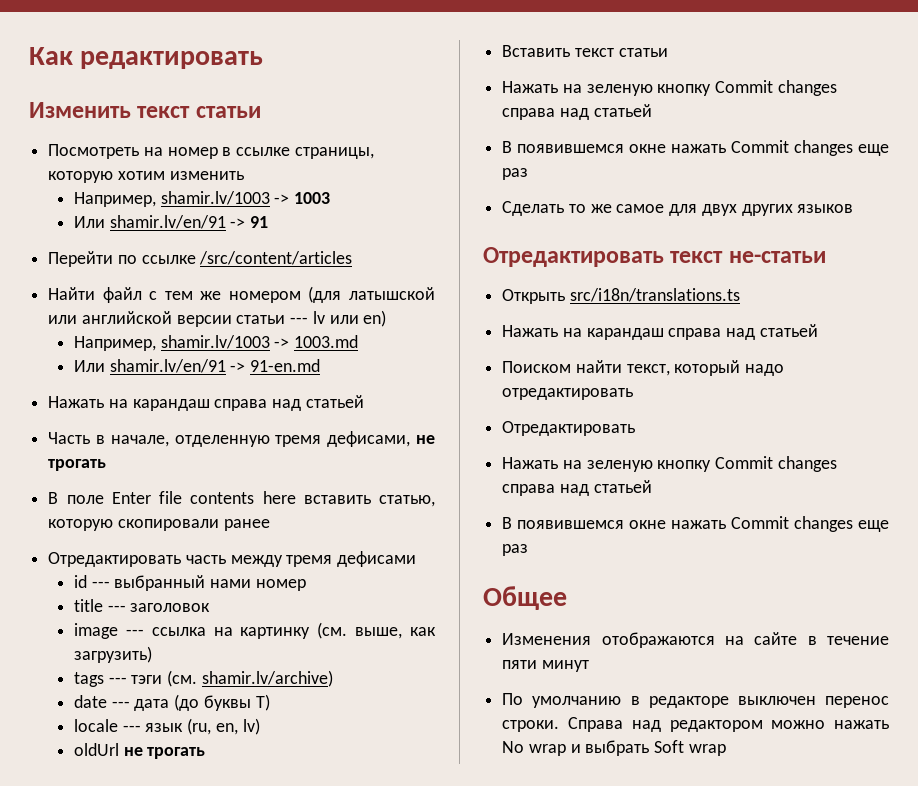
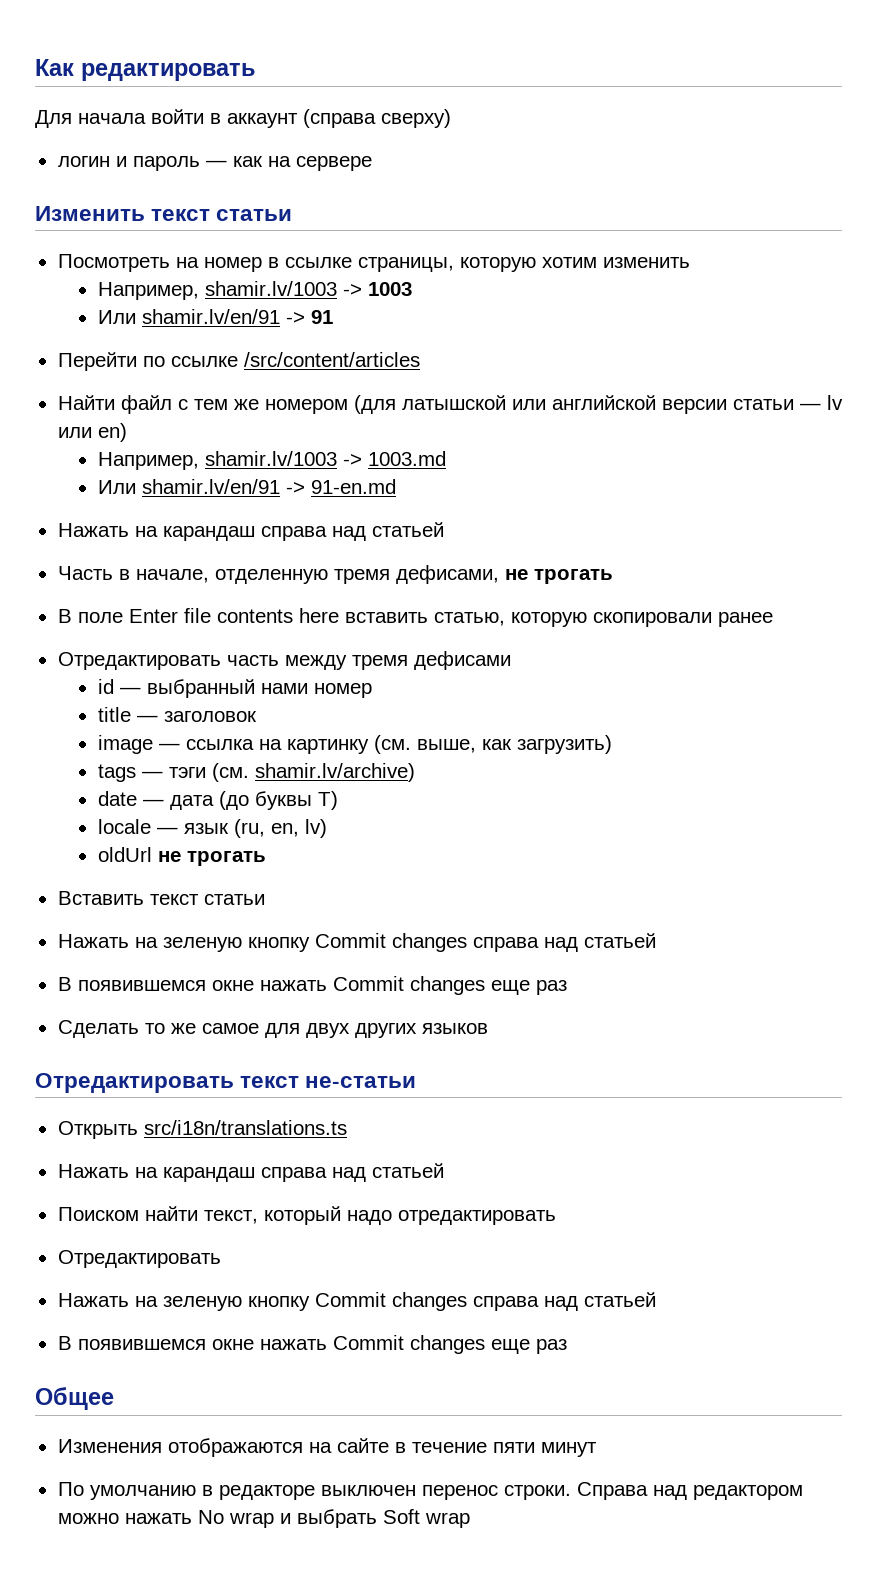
+ Для начала войти в аккаунт (справа сверху)
+ логин и пароль — как на сервере
- Найти файл с тем же номером (для латышской или английской версии статьи --- lv или en)
+ Найти файл с тем же номером (для латышской или английской версии статьи — lv или en)
- id --- выбранный нами номер
+ id — выбранный нами номер
- title --- заголовок
+ title — заголовок
- image --- ссылка на картинку (см. выше, как загрузить)
+ image — ссылка на картинку (см. выше, как загрузить)
- tags --- тэги (см. shamir.lv/archive)
+ tags — тэги (см. shamir.lv/archive)
- date --- дата (до буквы T)
+ date — дата (до буквы T)
- locale --- язык (ru, en, lv)
+ locale — язык (ru, en, lv)

